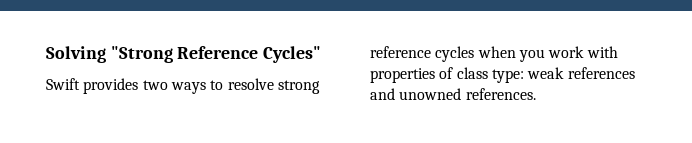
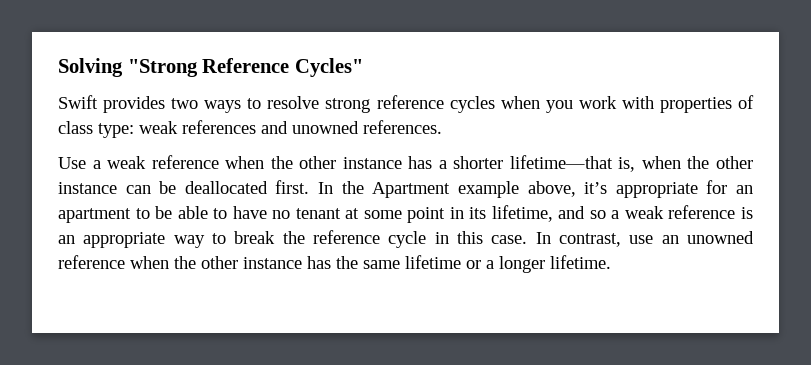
+ Use a weak reference when the other instance has a shorter lifetime—that is, when the other instance can be deallocated first. In the Apartment example above, it’s appropriate for an apartment to be able to have no tenant at some point in its lifetime, and so a weak reference is an appropriate way to break the reference cycle in this case. In contrast, use an unowned reference when the other instance has the same lifetime or a longer lifetime.

